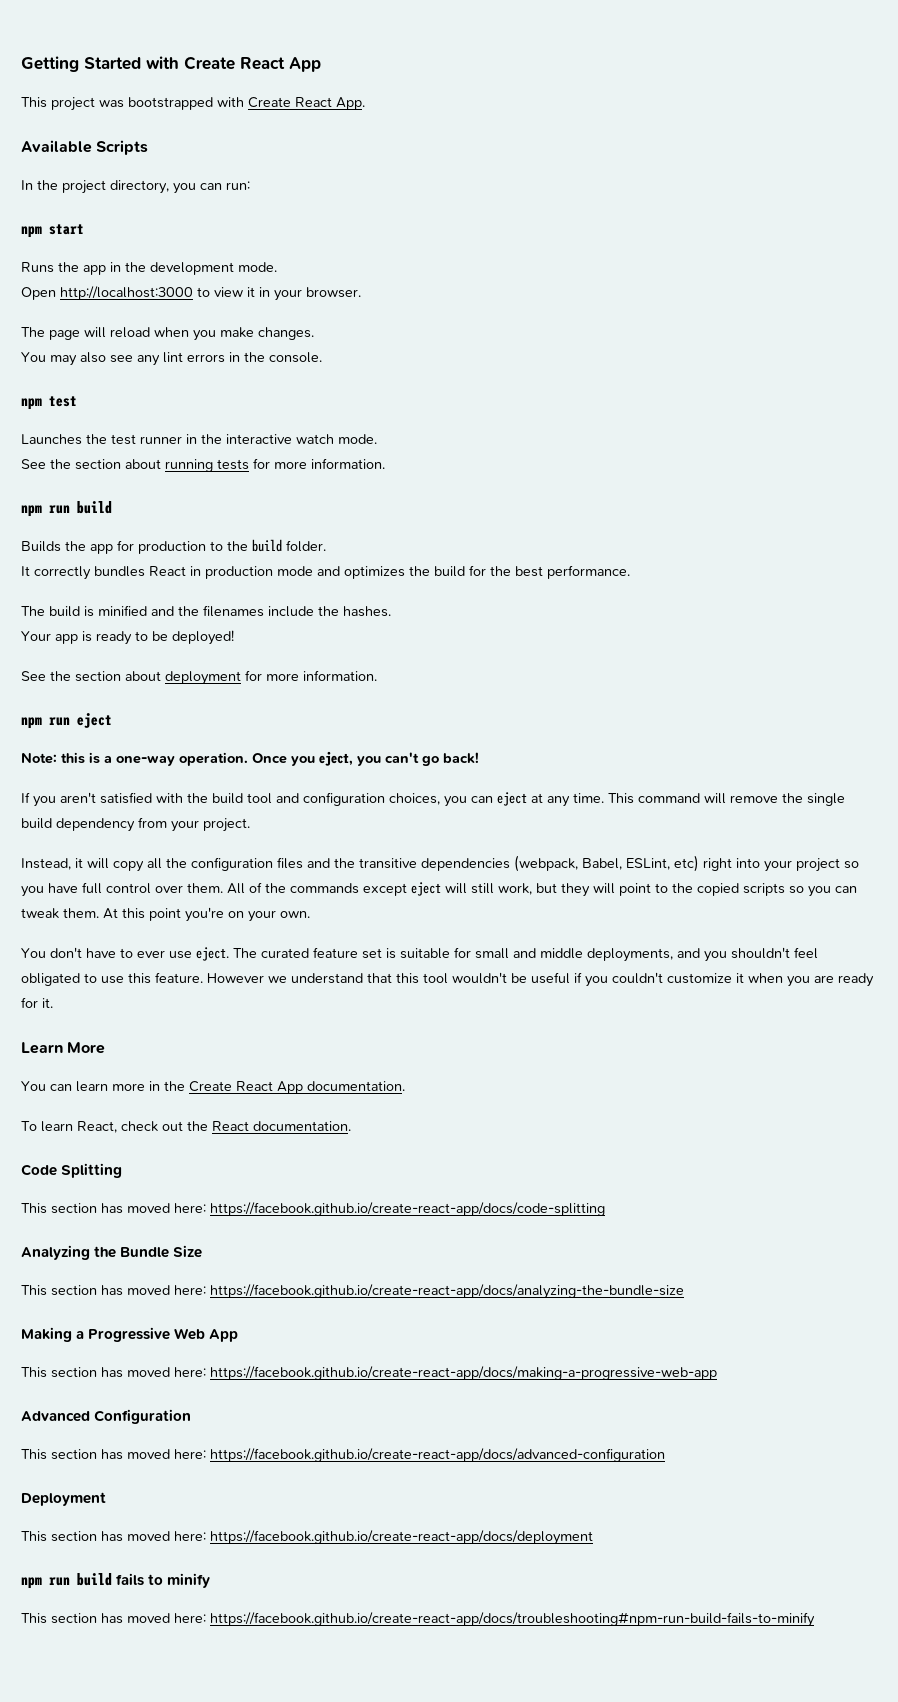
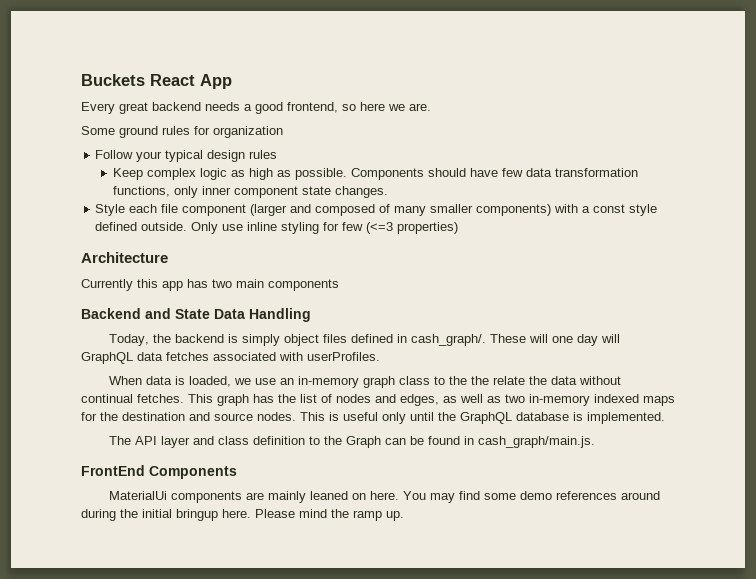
- Getting Started with Create React App
- This project was bootstrapped with Create React App.
- Available Scripts
- In the project directory, you can run:
- npm start
- Runs the app in the development mode.
- Open http://localhost:3000 to view it in your browser.
- The page will reload when you make changes.
- You may also see any lint errors in the console.
- npm test
- Launches the test runner in the interactive watch mode.
- See the section about running tests for more information.
- npm run build
- Builds the app for production to the build folder.
- It correctly bundles React in production mode and optimizes the build for the best performance.
- The build is minified and the filenames include the hashes.
- Your app is ready to be deployed!
- See the section about deployment for more information.
- npm run eject
- Note: this is a one-way operation. Once you eject, you can't go back!
- If you aren't satisfied with the build tool and configuration choices, you can eject at any time. This command will remove the single build dependency from your project.
- Instead, it will copy all the configuration files and the transitive dependencies (webpack, Babel, ESLint, etc) right into your project so you have full control over them. All of the commands except eject will still work, but they will point to the copied scripts so you can tweak them. At this point you're on your own.
- You don't have to ever use eject. The curated feature set is suitable for small and middle deployments, and you shouldn't feel obligated to use this feature. However we understand that this tool wouldn't be useful if you couldn't customize it when you are ready for it.
- Learn More
- You can learn more in the Create React App documentation.
- To learn React, check out the React documentation.
- Code Splitting
- This section has moved here: https://facebook.github.io/create-react-app/docs/code-splitting
- Analyzing the Bundle Size
- This section has moved here: https://facebook.github.io/create-react-app/docs/analyzing-the-bundle-size
- Making a Progressive Web App
- This section has moved here: https://facebook.github.io/create-react-app/docs/making-a-progressive-web-app
- Advanced Configuration
- This section has moved here: https://facebook.github.io/create-react-app/docs/advanced-configuration
- Deployment
- This section has moved here: https://facebook.github.io/create-react-app/docs/deployment
- npm run build fails to minify
- This section has moved here: https://facebook.github.io/create-react-app/docs/troubleshooting#npm-run-build-fails-to-minify
+ Buckets React App
+ Every great backend needs a good frontend, so here we are.
+ Some ground rules for organization
+ Follow your typical design rules
+ Keep complex logic as high as possible. Components should have few data transformation functions, only inner component state changes.
+ Style each file component (larger and composed of many smaller components) with a const style defined outside. Only use inline styling for few (<=3 properties)
+ Architecture
+ Currently this app has two main components
+ Backend and State Data Handling
+ Today, the backend is simply object files defined in cash_graph/. These will one day will GraphQL data fetches associated with userProfiles.
+ When data is loaded, we use an in-memory graph class to the the relate the data without continual fetches. This graph has the list of nodes and edges, as well as two in-memory indexed maps for the destination and source nodes. This is useful only until the GraphQL database is implemented.
+ The API layer and class definition to the Graph can be found in cash_graph/main.js.
+ FrontEnd Components
+ MaterialUi components are mainly leaned on here. You may find some demo references around during the initial bringup here. Please mind the ramp up.

